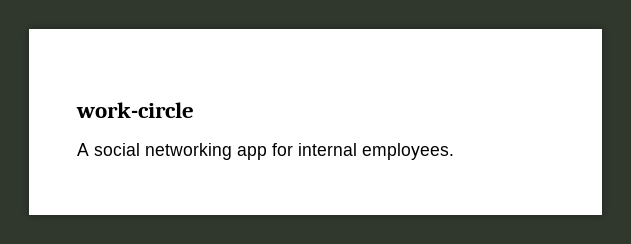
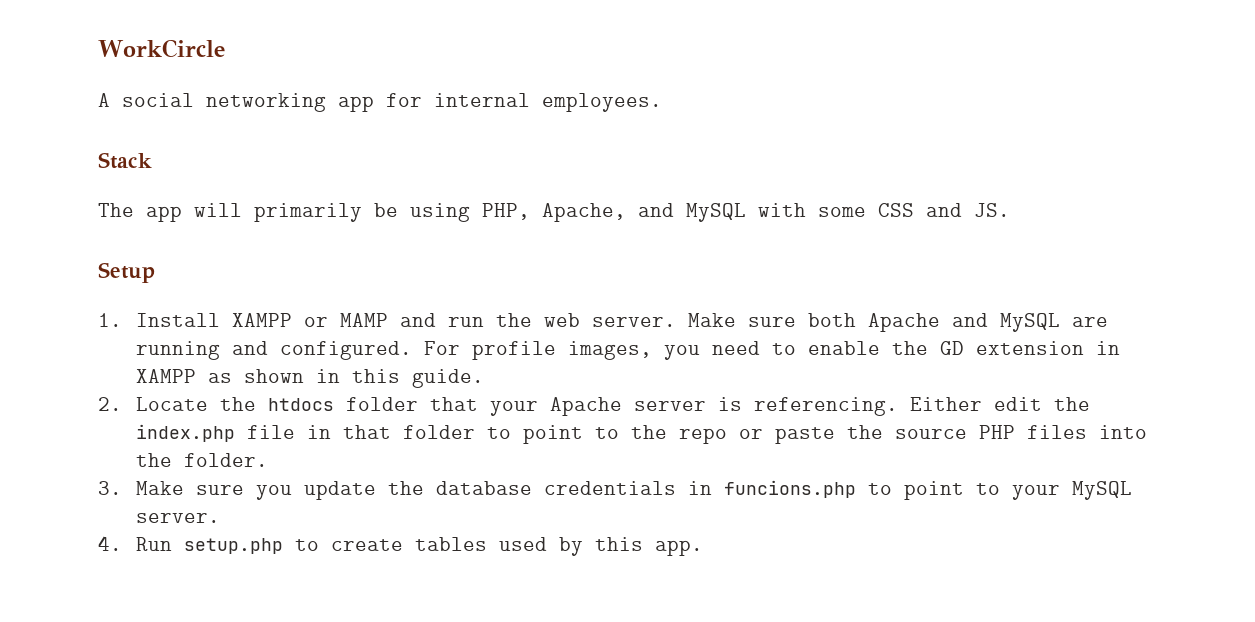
- work-circle
+ WorkCircle
+ Stack
+ The app will primarily be using PHP, Apache, and MySQL with some CSS and JS.
+ Setup
+ 1. Install XAMPP or MAMP and run the web server. Make sure both Apache and MySQL are running and configured. For profile images, you need to enable the GD extension in XAMPP as shown in this guide.
+ 2. Locate the htdocs folder that your Apache server is referencing. Either edit the index.php file in that folder to point to the repo or paste the source PHP files into the folder.
+ 3. Make sure you update the database credentials in funcions.php to point to your MySQL server.
+ 4. Run setup.php to create tables used by this app.

